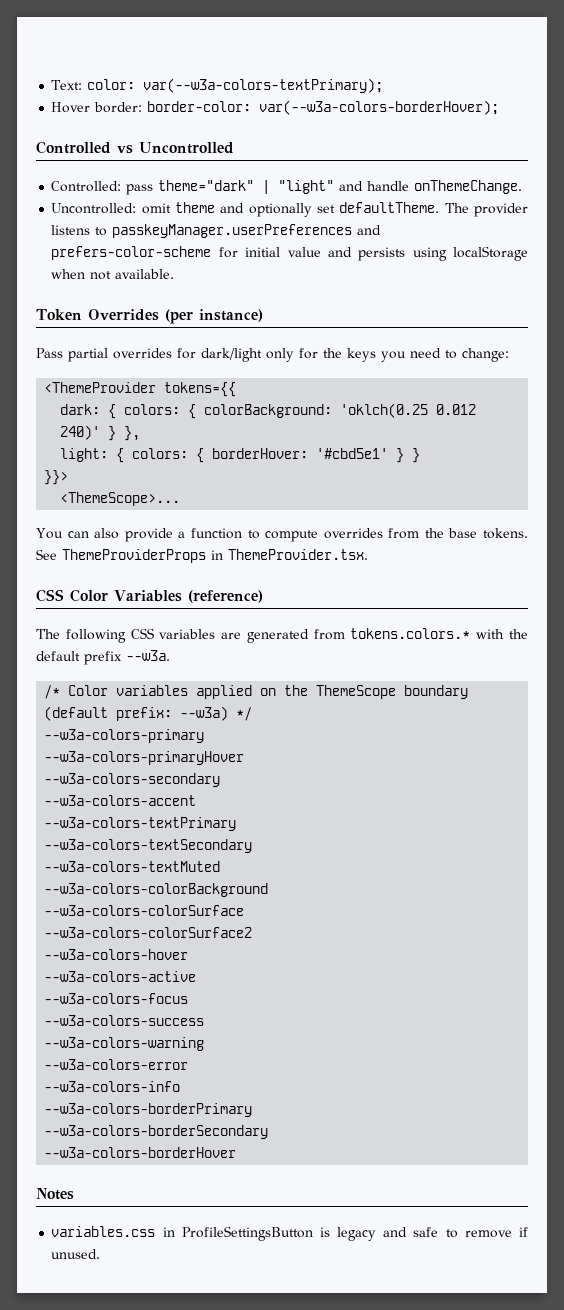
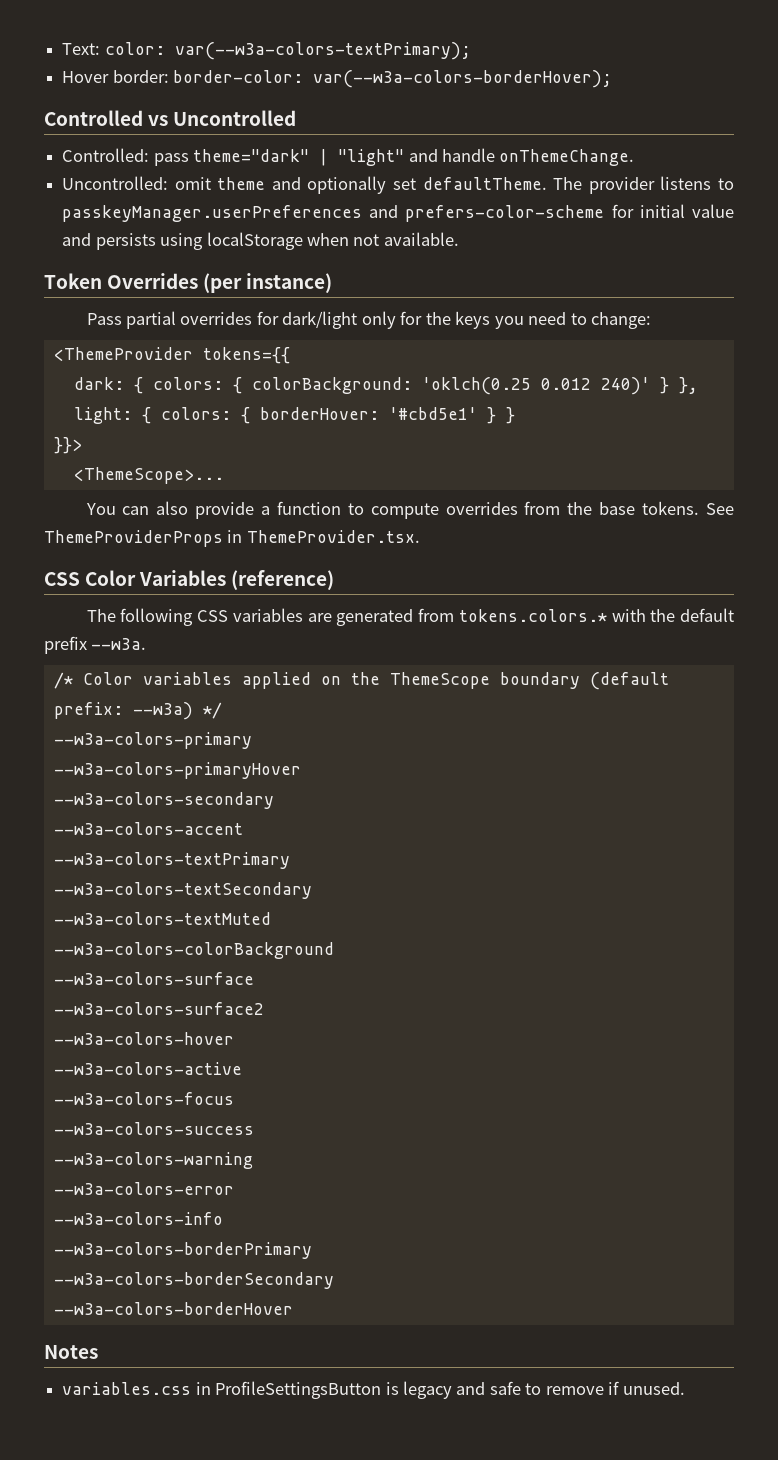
- --w3a-colors-colorSurface
- --w3a-colors-colorSurface2
+ --w3a-colors-surface
+ --w3a-colors-surface2

